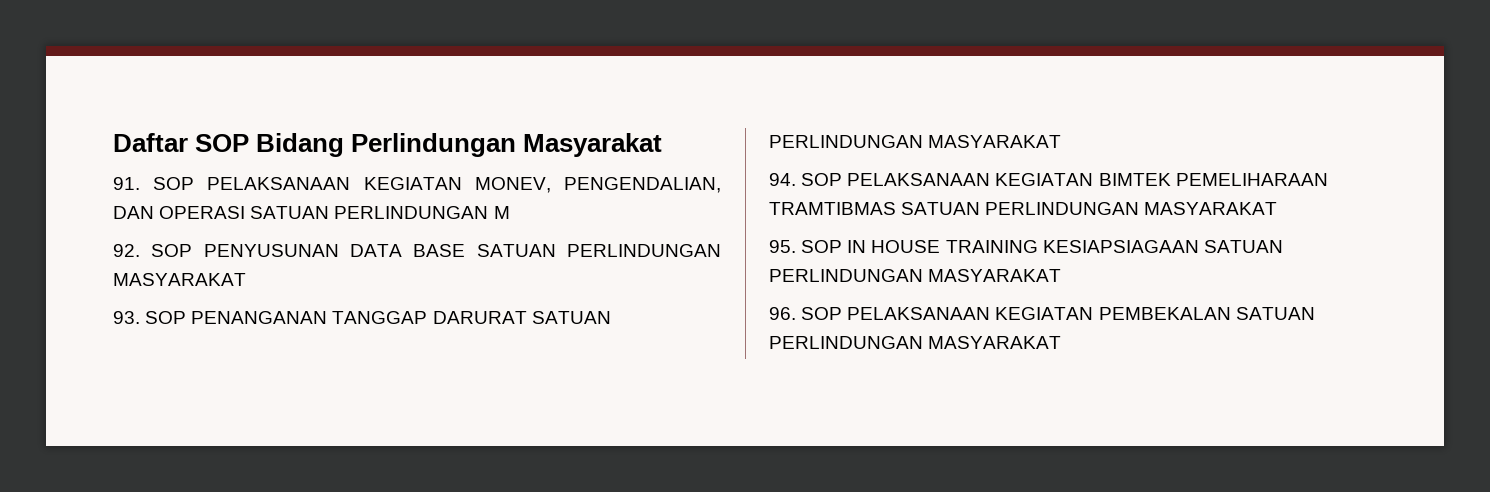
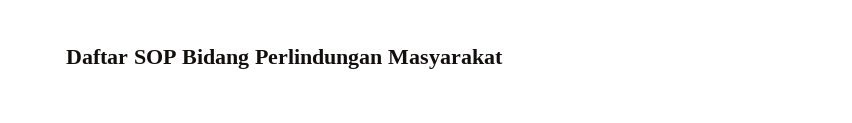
- 91. SOP PELAKSANAAN KEGIATAN MONEV, PENGENDALIAN, DAN OPERASI SATUAN PERLINDUNGAN M
- 92. SOP PENYUSUNAN DATA BASE SATUAN PERLINDUNGAN MASYARAKAT
- 93. SOP PENANGANAN TANGGAP DARURAT SATUAN PERLINDUNGAN MASYARAKAT
- 94. SOP PELAKSANAAN KEGIATAN BIMTEK PEMELIHARAAN TRAMTIBMAS SATUAN PERLINDUNGAN MASYARAKAT
- 95. SOP IN HOUSE TRAINING KESIAPSIAGAAN SATUAN PERLINDUNGAN MASYARAKAT
- 96. SOP PELAKSANAAN KEGIATAN PEMBEKALAN SATUAN PERLINDUNGAN MASYARAKAT

